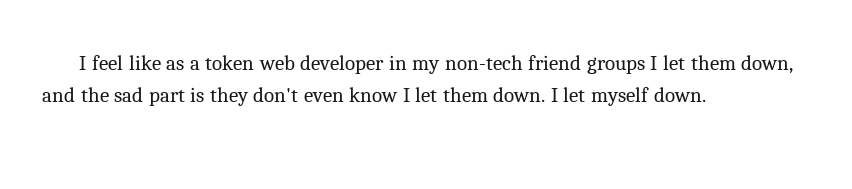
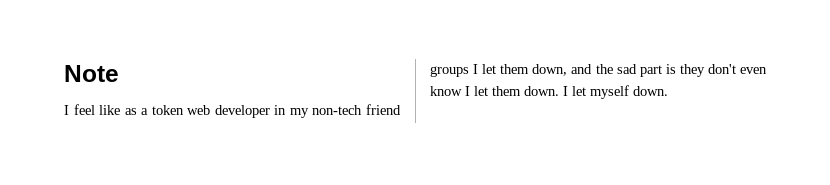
+ Note

